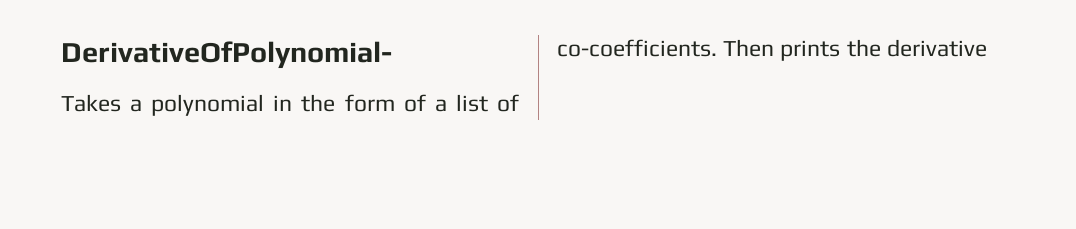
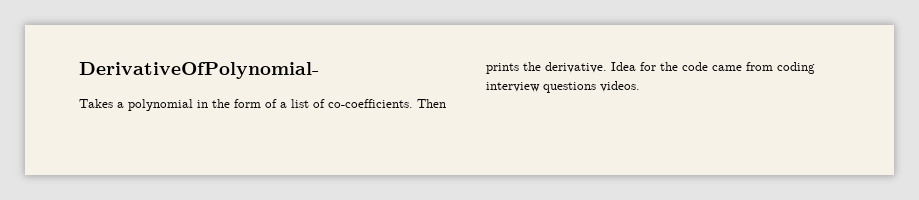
- Then prints the derivative
+ Then prints the derivative. Idea for the code came from coding interview questions videos.

